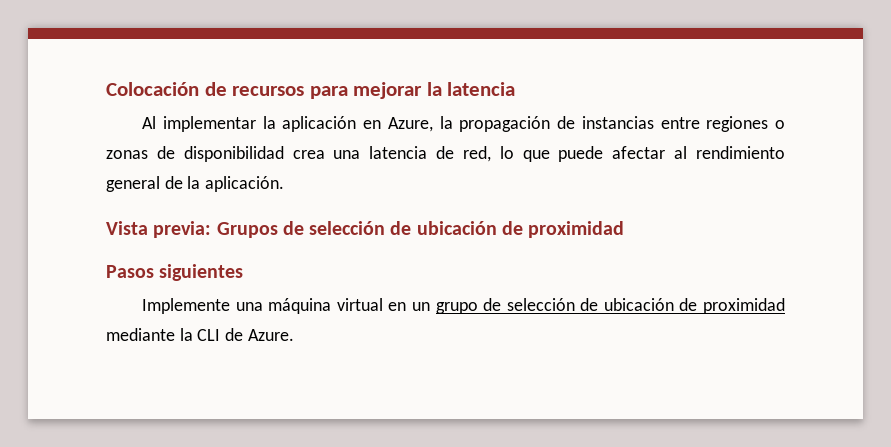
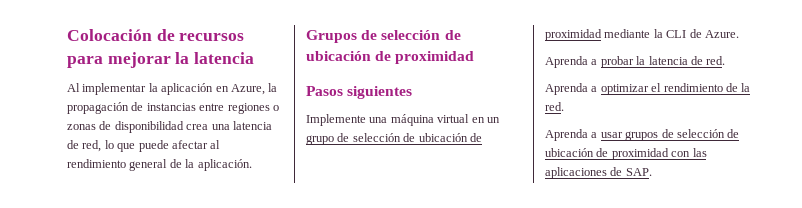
- Vista previa: Grupos de selección de ubicación de proximidad
+ Grupos de selección de ubicación de proximidad
+ Aprenda a probar la latencia de red.
+ Aprenda a optimizar el rendimiento de la red.
+ Aprenda a usar grupos de selección de ubicación de proximidad con las aplicaciones de SAP.

